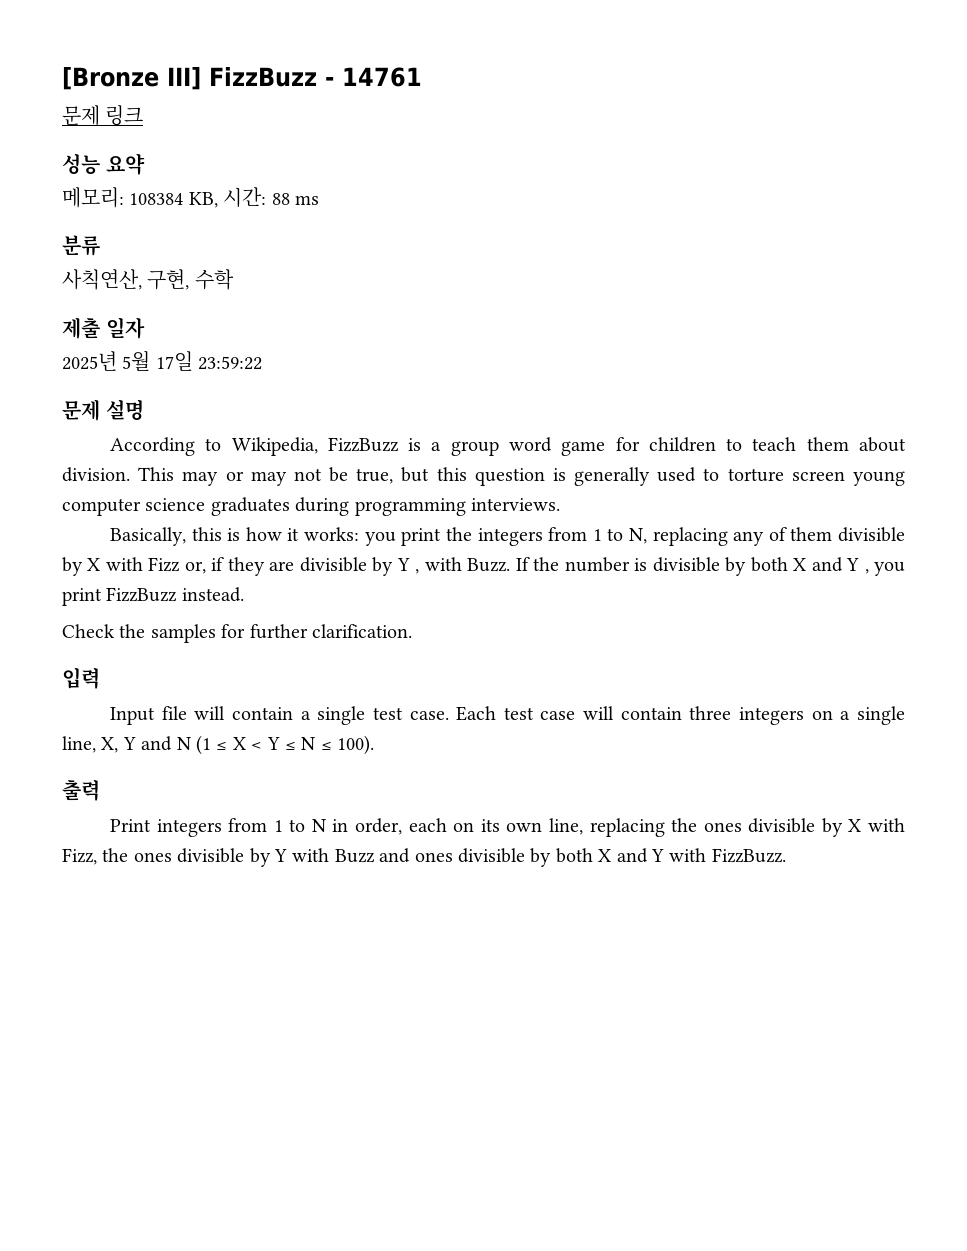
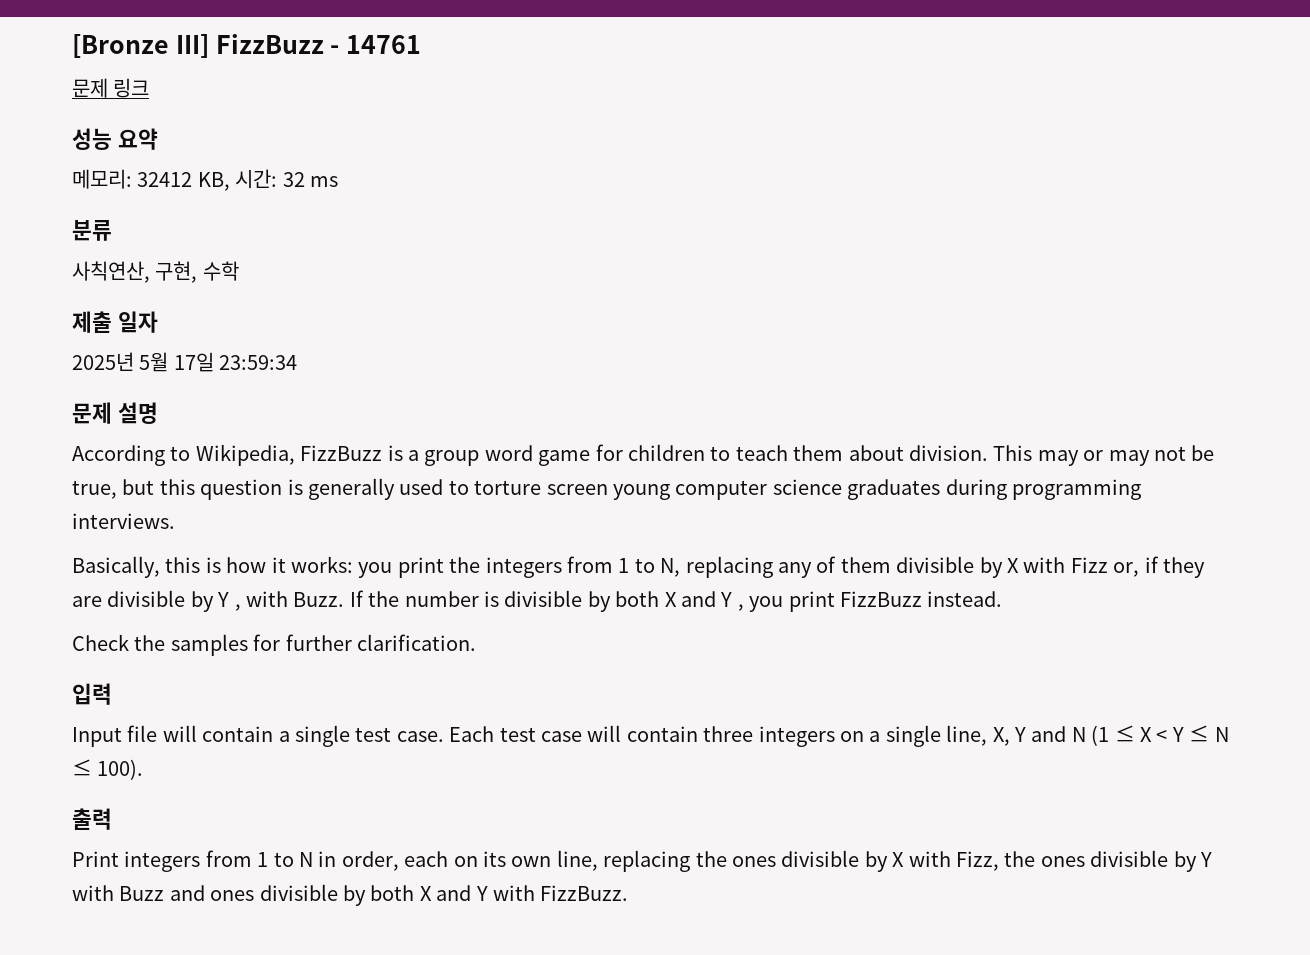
- 메모리: 108384 KB, 시간: 88 ms
+ 메모리: 32412 KB, 시간: 32 ms
- 2025년 5월 17일 23:59:22
+ 2025년 5월 17일 23:59:34

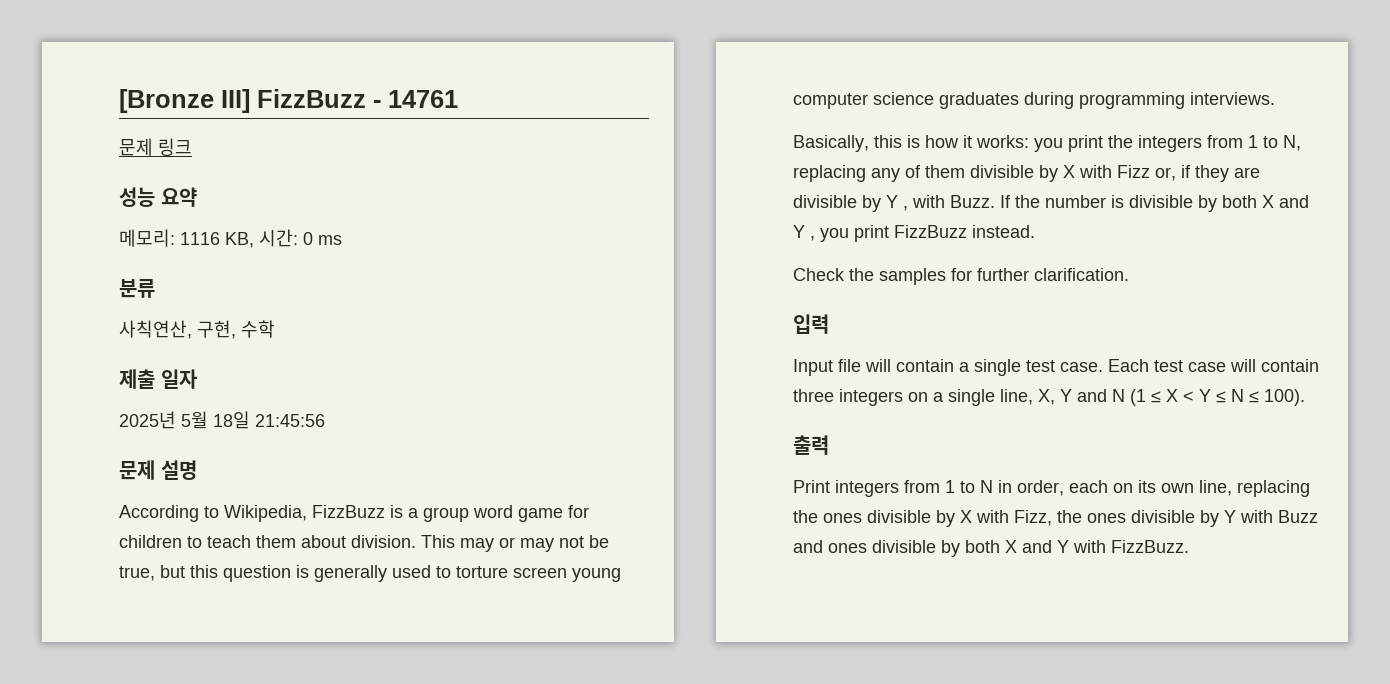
- 메모리: 32412 KB, 시간: 32 ms
+ 메모리: 1116 KB, 시간: 0 ms
- 2025년 5월 17일 23:59:34
+ 2025년 5월 18일 21:45:56

